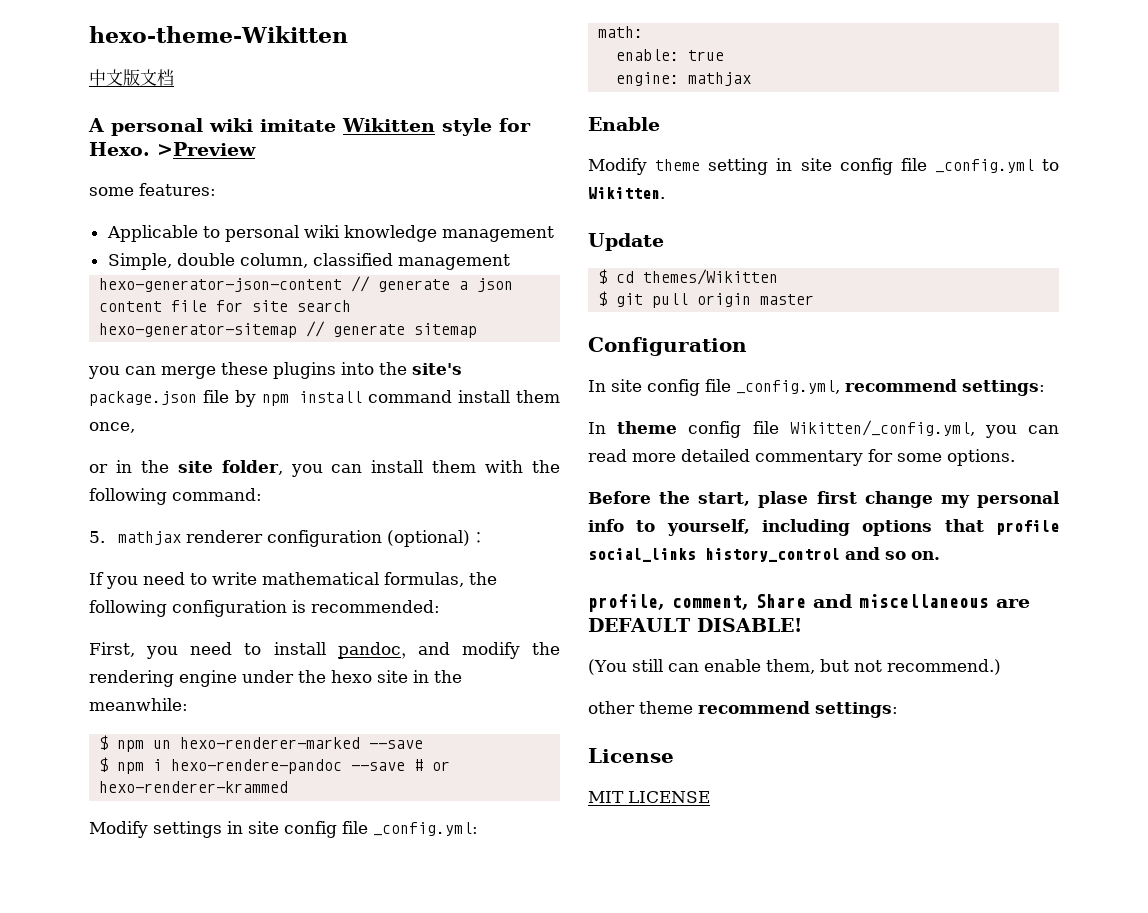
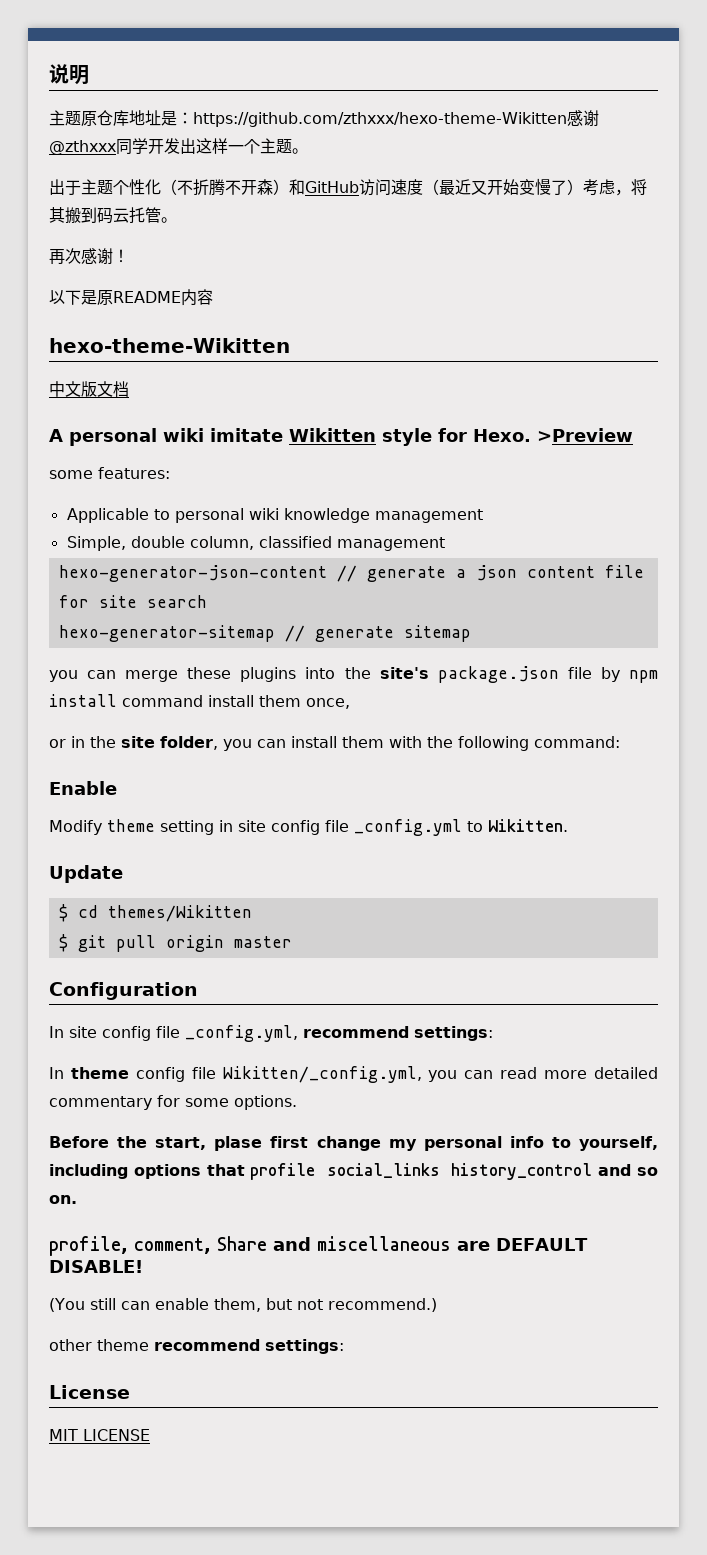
+ 说明
+ 主题原仓库地址是：https://github.com/zthxxx/hexo-theme-Wikitten感谢@zthxxx同学开发出这样一个主题。
+ 出于主题个性化（不折腾不开森）和GitHub访问速度（最近又开始变慢了）考虑，将其搬到码云托管。
+ 再次感谢！
+ 以下是原README内容
- 5. mathjax renderer configuration (optional)：
- If you need to write mathematical formulas, the following configuration is recommended:
- First, you need to install pandoc，and modify the rendering engine under the hexo site in the meanwhile:
- $ npm un hexo-renderer-marked --save
- $ npm i hexo-rendere-pandoc --save # or hexo-renderer-krammed
- Modify settings in site config file _config.yml:
- math:
- enable: true
- engine: mathjax

